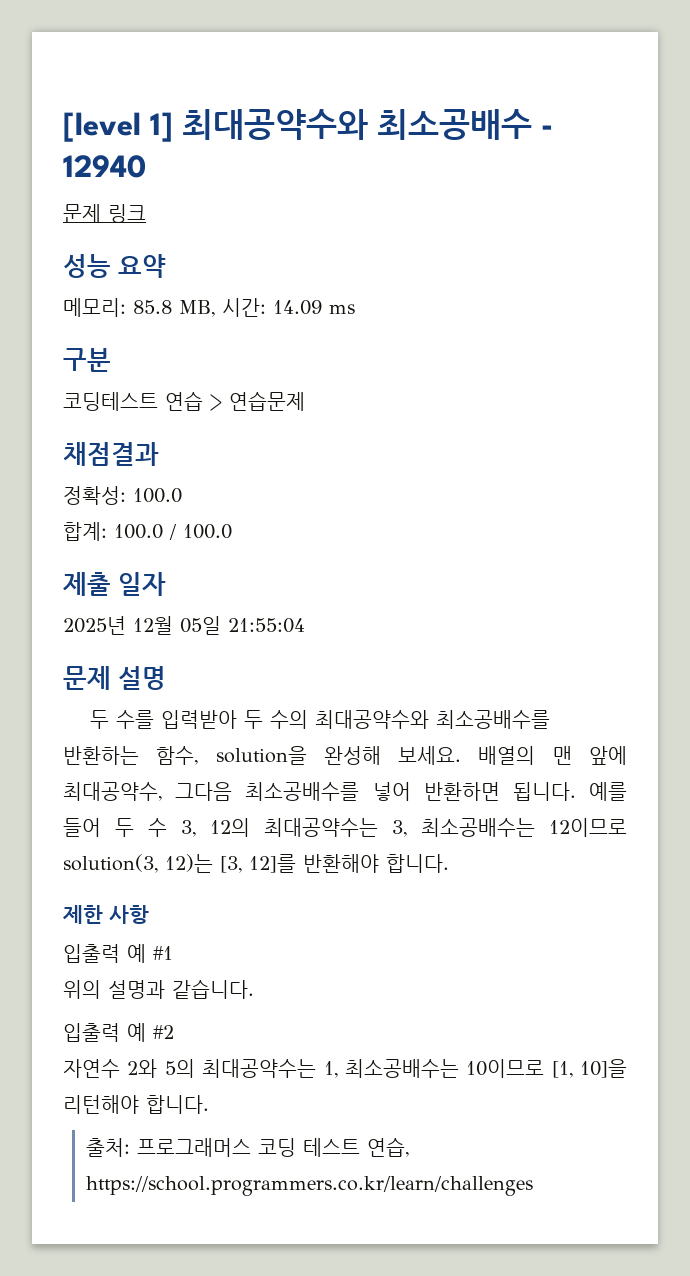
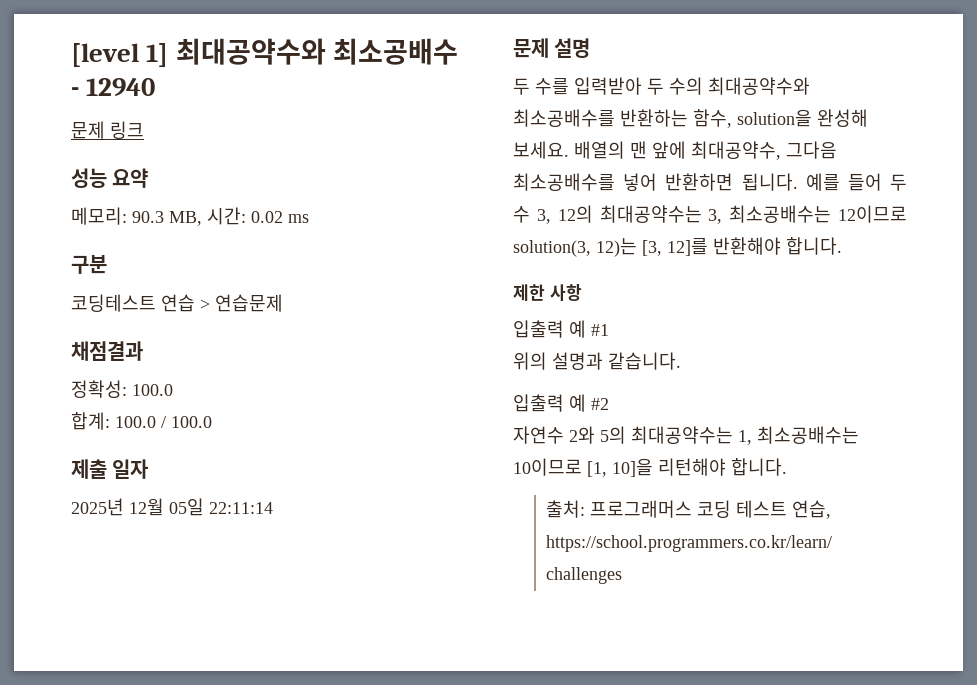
- 메모리: 85.8 MB, 시간: 14.09 ms
+ 메모리: 90.3 MB, 시간: 0.02 ms
- 2025년 12월 05일 21:55:04
+ 2025년 12월 05일 22:11:14

